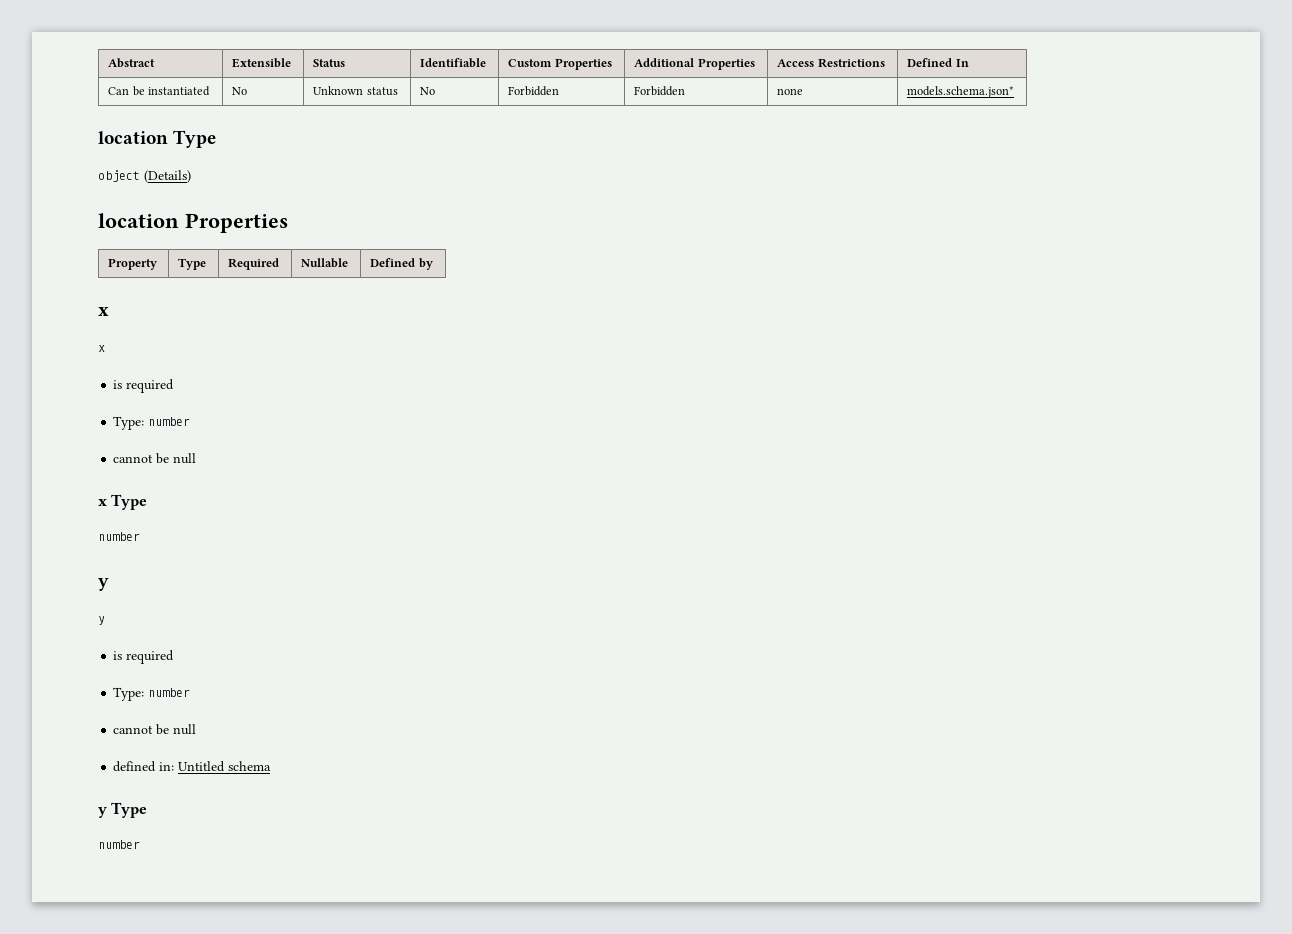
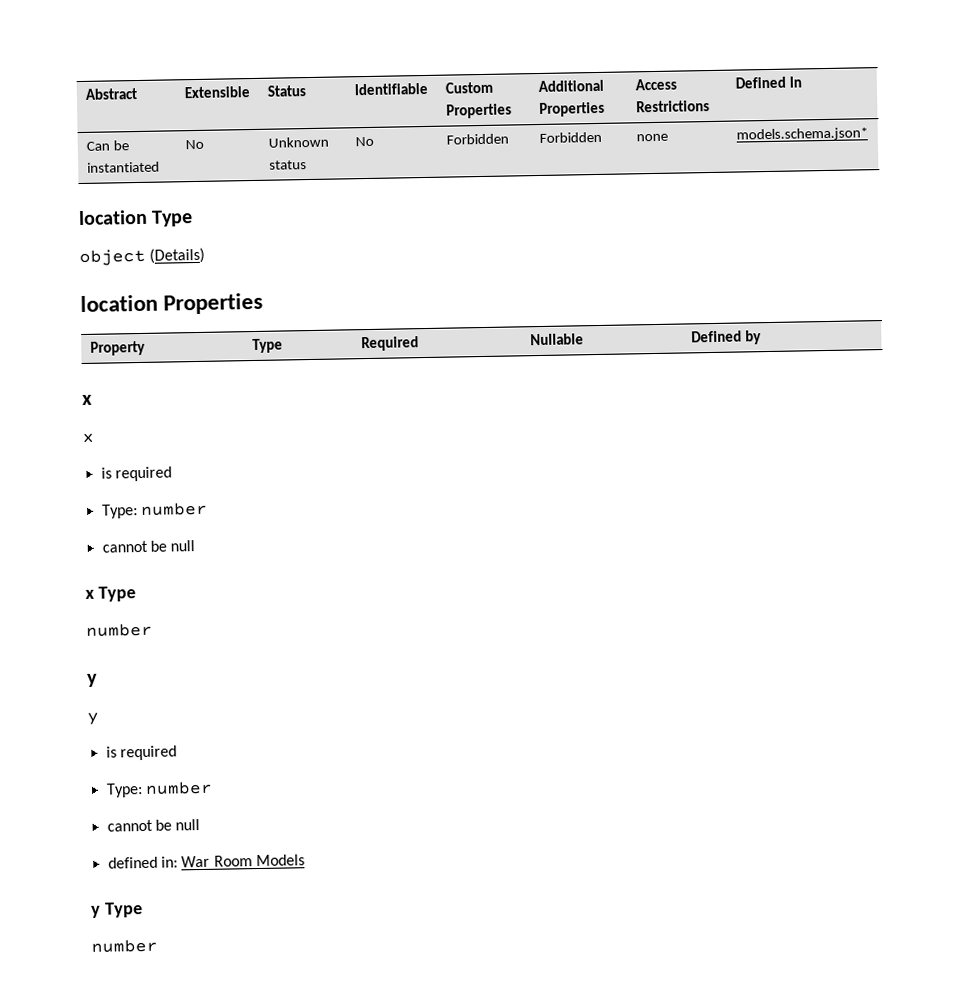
- defined in: Untitled schema
+ defined in: War Room Models

